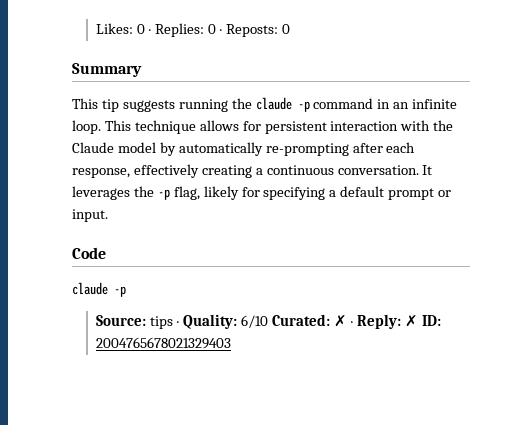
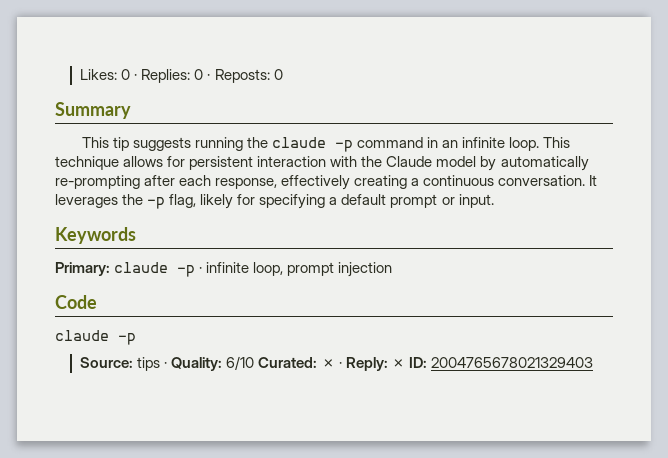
+ Keywords
+ Primary: claude -p · infinite loop, prompt injection

